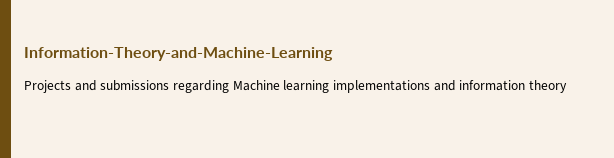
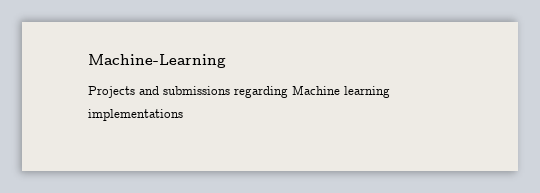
- Information-Theory-and-Machine-Learning
+ Machine-Learning
- Projects and submissions regarding Machine learning implementations and information theory
+ Projects and submissions regarding Machine learning implementations

